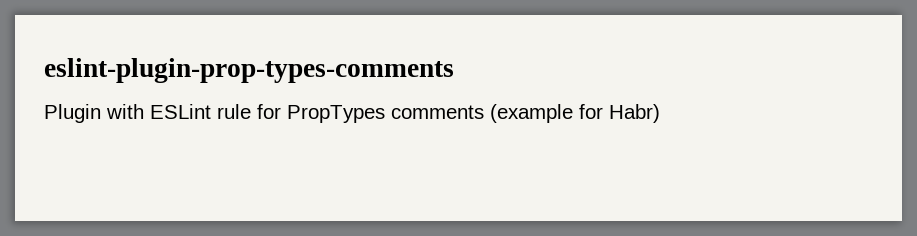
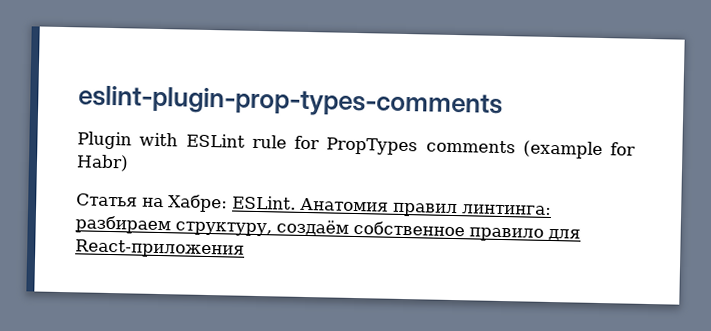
+ Статья на Хабре: ESLint. Анатомия правил линтинга: разбираем структуру, создаём собственное правило для React-приложения

